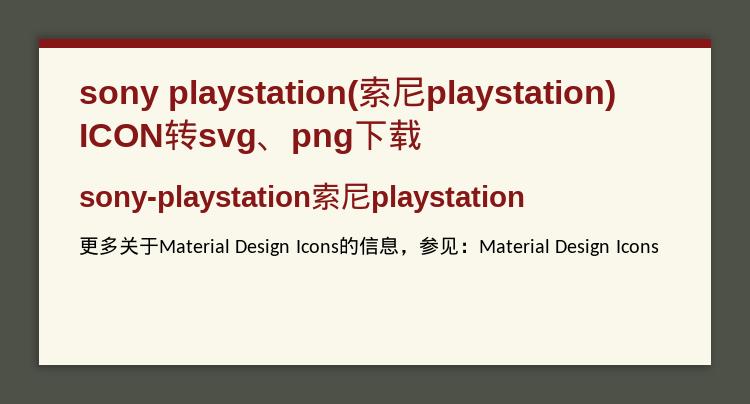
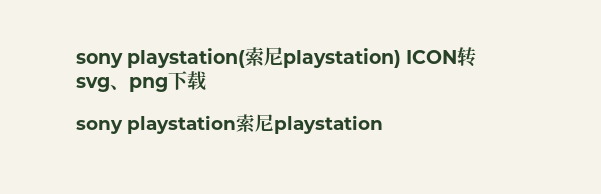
- sony-playstation索尼playstation
+ sony playstation索尼playstation
- 更多关于Material Design Icons的信息，参见：Material Design Icons

